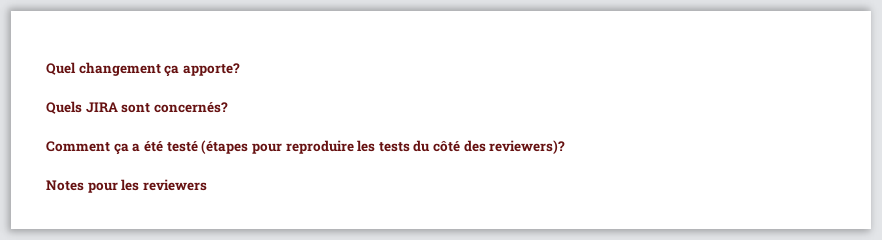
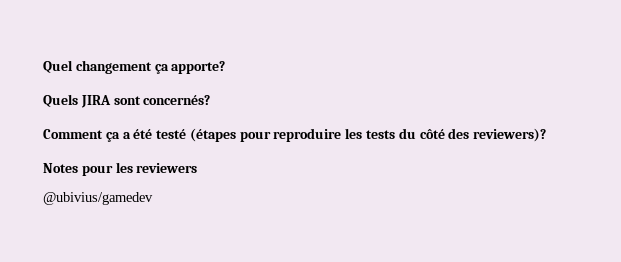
+ @ubivius/gamedev

